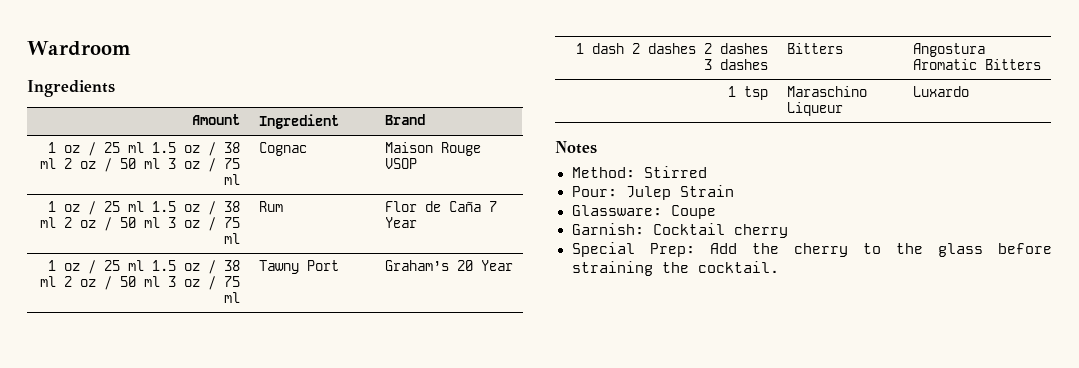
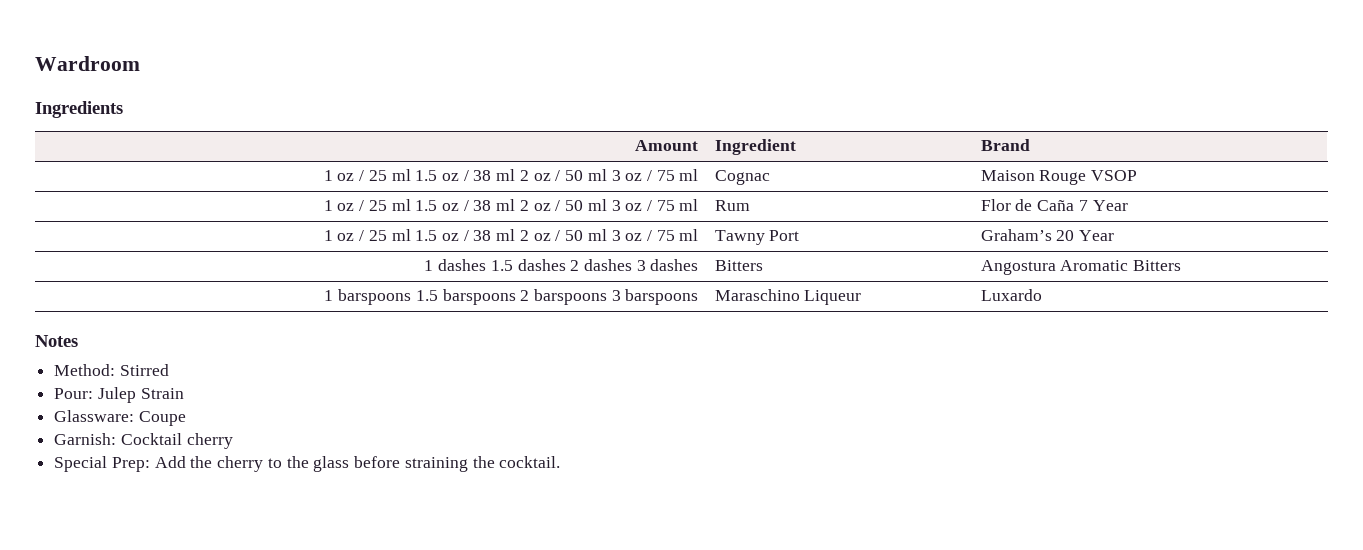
- 1 dash 2 dashes 2 dashes 3 dashes | Bitters | Angostura Aromatic Bitters
+ 1 dashes 1.5 dashes 2 dashes 3 dashes | Bitters | Angostura Aromatic Bitters
- 1 tsp | Maraschino Liqueur | Luxardo
+ 1 barspoons 1.5 barspoons 2 barspoons 3 barspoons | Maraschino Liqueur | Luxardo

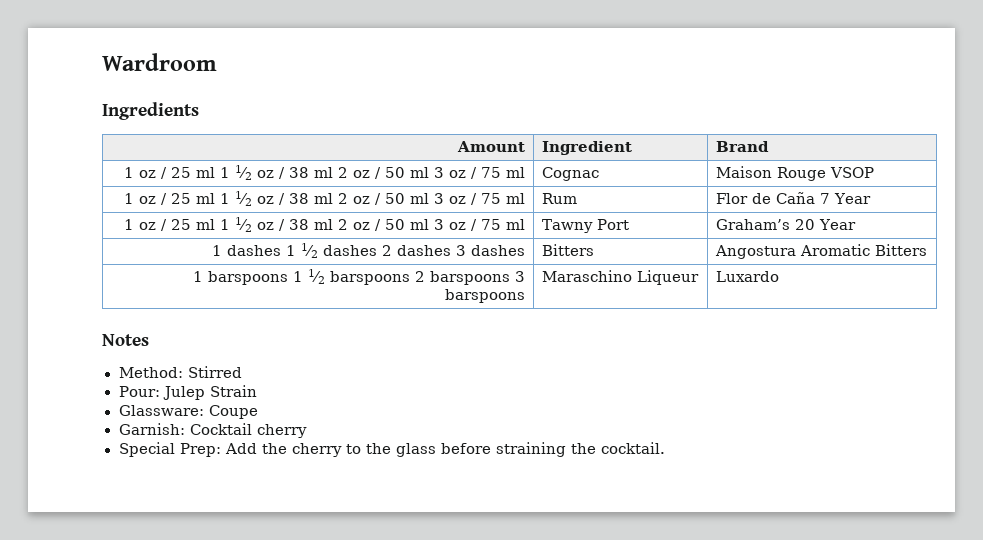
- 1 oz / 25 ml 1.5 oz / 38 ml 2 oz / 50 ml 3 oz / 75 ml | Cognac | Maison Rouge VSOP
+ 1 oz / 25 ml 1 1⁄2 oz / 38 ml 2 oz / 50 ml 3 oz / 75 ml | Cognac | Maison Rouge VSOP
- 1 oz / 25 ml 1.5 oz / 38 ml 2 oz / 50 ml 3 oz / 75 ml | Rum | Flor de Caña 7 Year
+ 1 oz / 25 ml 1 1⁄2 oz / 38 ml 2 oz / 50 ml 3 oz / 75 ml | Rum | Flor de Caña 7 Year
- 1 oz / 25 ml 1.5 oz / 38 ml 2 oz / 50 ml 3 oz / 75 ml | Tawny Port | Graham’s 20 Year
+ 1 oz / 25 ml 1 1⁄2 oz / 38 ml 2 oz / 50 ml 3 oz / 75 ml | Tawny Port | Graham’s 20 Year
- 1 dashes 1.5 dashes 2 dashes 3 dashes | Bitters | Angostura Aromatic Bitters
+ 1 dashes 1 1⁄2 dashes 2 dashes 3 dashes | Bitters | Angostura Aromatic Bitters
- 1 barspoons 1.5 barspoons 2 barspoons 3 barspoons | Maraschino Liqueur | Luxardo
+ 1 barspoons 1 1⁄2 barspoons 2 barspoons 3 barspoons | Maraschino Liqueur | Luxardo

